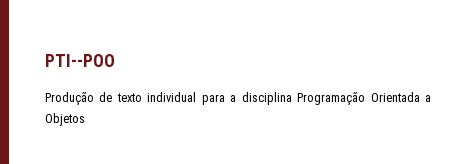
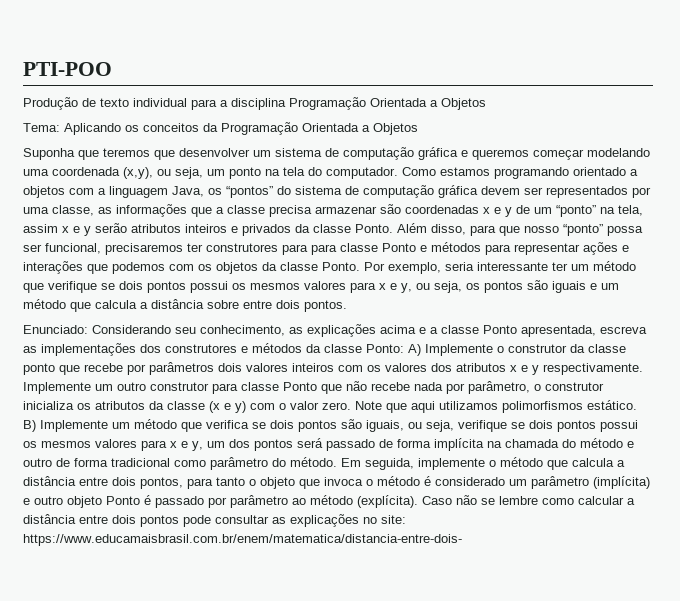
- PTI--POO
+ PTI-POO
+ Tema: Aplicando os conceitos da Programação Orientada a Objetos
+ Suponha que teremos que desenvolver um sistema de computação gráfica e queremos começar modelando uma coordenada (x,y), ou seja, um ponto na tela do computador. Como estamos programando orientado a objetos com a linguagem Java, os “pontos” do sistema de computação gráfica devem ser representados por uma classe, as informações que a classe precisa armazenar são coordenadas x e y de um “ponto” na tela, assim x e y serão atributos inteiros e privados da classe Ponto. Além disso, para que nosso “ponto” possa ser funcional, precisaremos ter construtores para para classe Ponto e métodos para representar ações e interações que podemos com os objetos da classe Ponto. Por exemplo, seria interessante ter um método que verifique se dois pontos possui os mesmos valores para x e y, ou seja, os pontos são iguais e um método que calcula a distância sobre entre dois pontos.
+ Enunciado: Considerando seu conhecimento, as explicações acima e a classe Ponto apresentada, escreva as implementações dos construtores e métodos da classe Ponto: A) Implemente o construtor da classe ponto que recebe por parâmetros dois valores inteiros com os valores dos atributos x e y respectivamente. Implemente um outro construtor para classe Ponto que não recebe nada por parâmetro, o construtor inicializa os atributos da classe (x e y) com o valor zero. Note que aqui utilizamos polimorfismos estático. B) Implemente um método que verifica se dois pontos são iguais, ou seja, verifique se dois pontos possui os mesmos valores para x e y, um dos pontos será passado de forma implícita na chamada do método e outro de forma tradicional como parâmetro do método. Em seguida, implemente o método que calcula a distância entre dois pontos, para tanto o objeto que invoca o método é considerado um parâmetro (implícita) e outro objeto Ponto é passado por parâmetro ao método (explícita). Caso não se lembre como calcular a distância entre dois pontos pode consultar as explicações no site: https://www.educamaisbrasil.com.br/enem/matematica/distancia-entre-dois-

